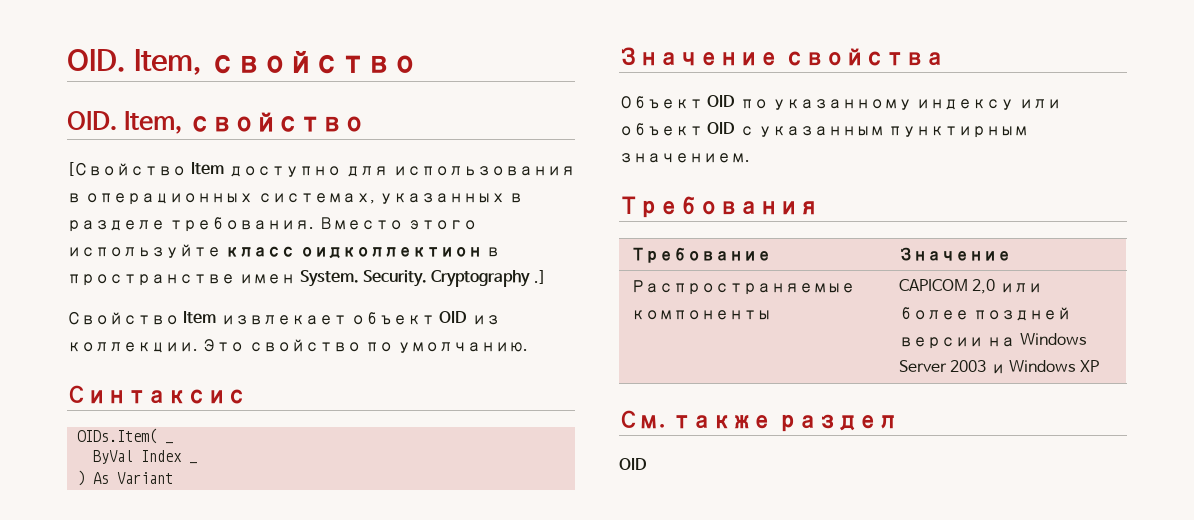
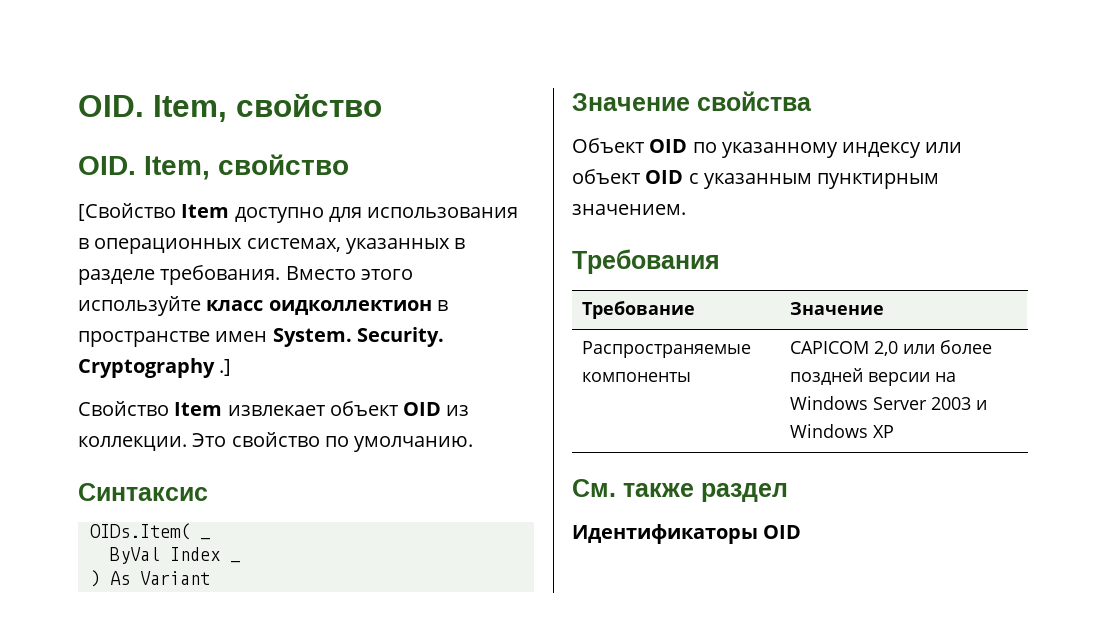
  См. также раздел
- OID
+ Идентификаторы OID

